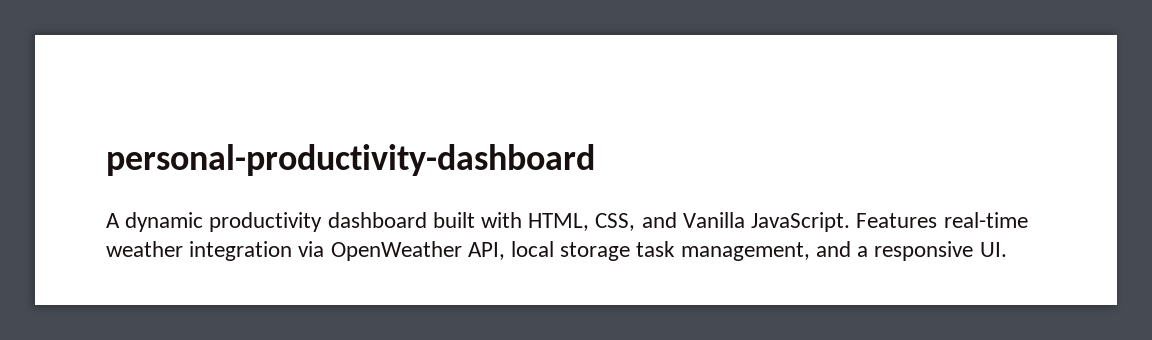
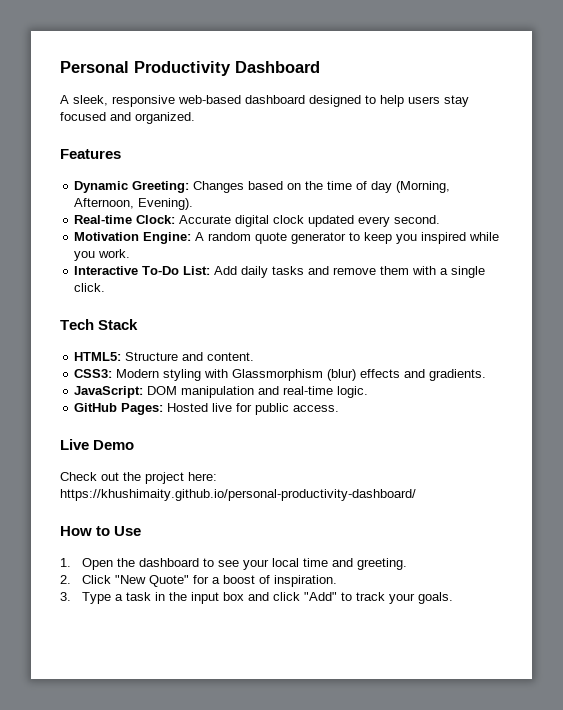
- personal-productivity-dashboard
- A dynamic productivity dashboard built with HTML, CSS, and Vanilla JavaScript. Features real-time weather integration via OpenWeather API, local storage task management, and a responsive UI.
+ Personal Productivity Dashboard
+ A sleek, responsive web-based dashboard designed to help users stay focused and organized.
+ Features
+ Dynamic Greeting: Changes based on the time of day (Morning, Afternoon, Evening).
+ Real-time Clock: Accurate digital clock updated every second.
+ Motivation Engine: A random quote generator to keep you inspired while you work.
+ Interactive To-Do List: Add daily tasks and remove them with a single click.
+ Tech Stack
+ HTML5: Structure and content.
+ CSS3: Modern styling with Glassmorphism (blur) effects and gradients.
+ JavaScript: DOM manipulation and real-time logic.
+ GitHub Pages: Hosted live for public access.
+ Live Demo
+ Check out the project here: https://khushimaity.github.io/personal-productivity-dashboard/
+ How to Use
+ 1. Open the dashboard to see your local time and greeting.
+ 2. Click "New Quote" for a boost of inspiration.
+ 3. Type a task in the input box and click "Add" to track your goals.

